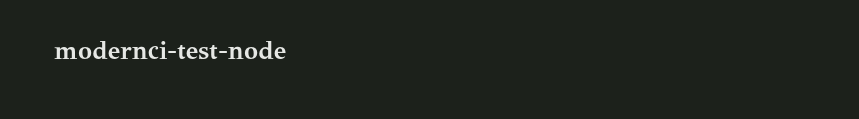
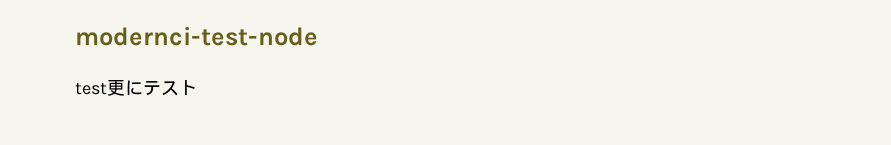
+ test更にテスト

